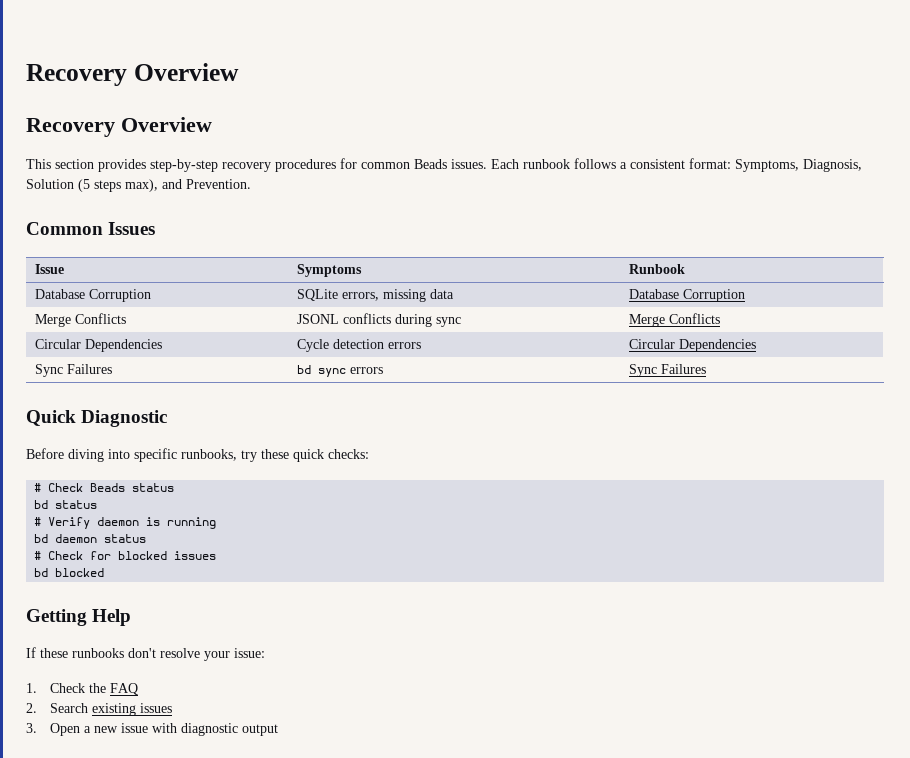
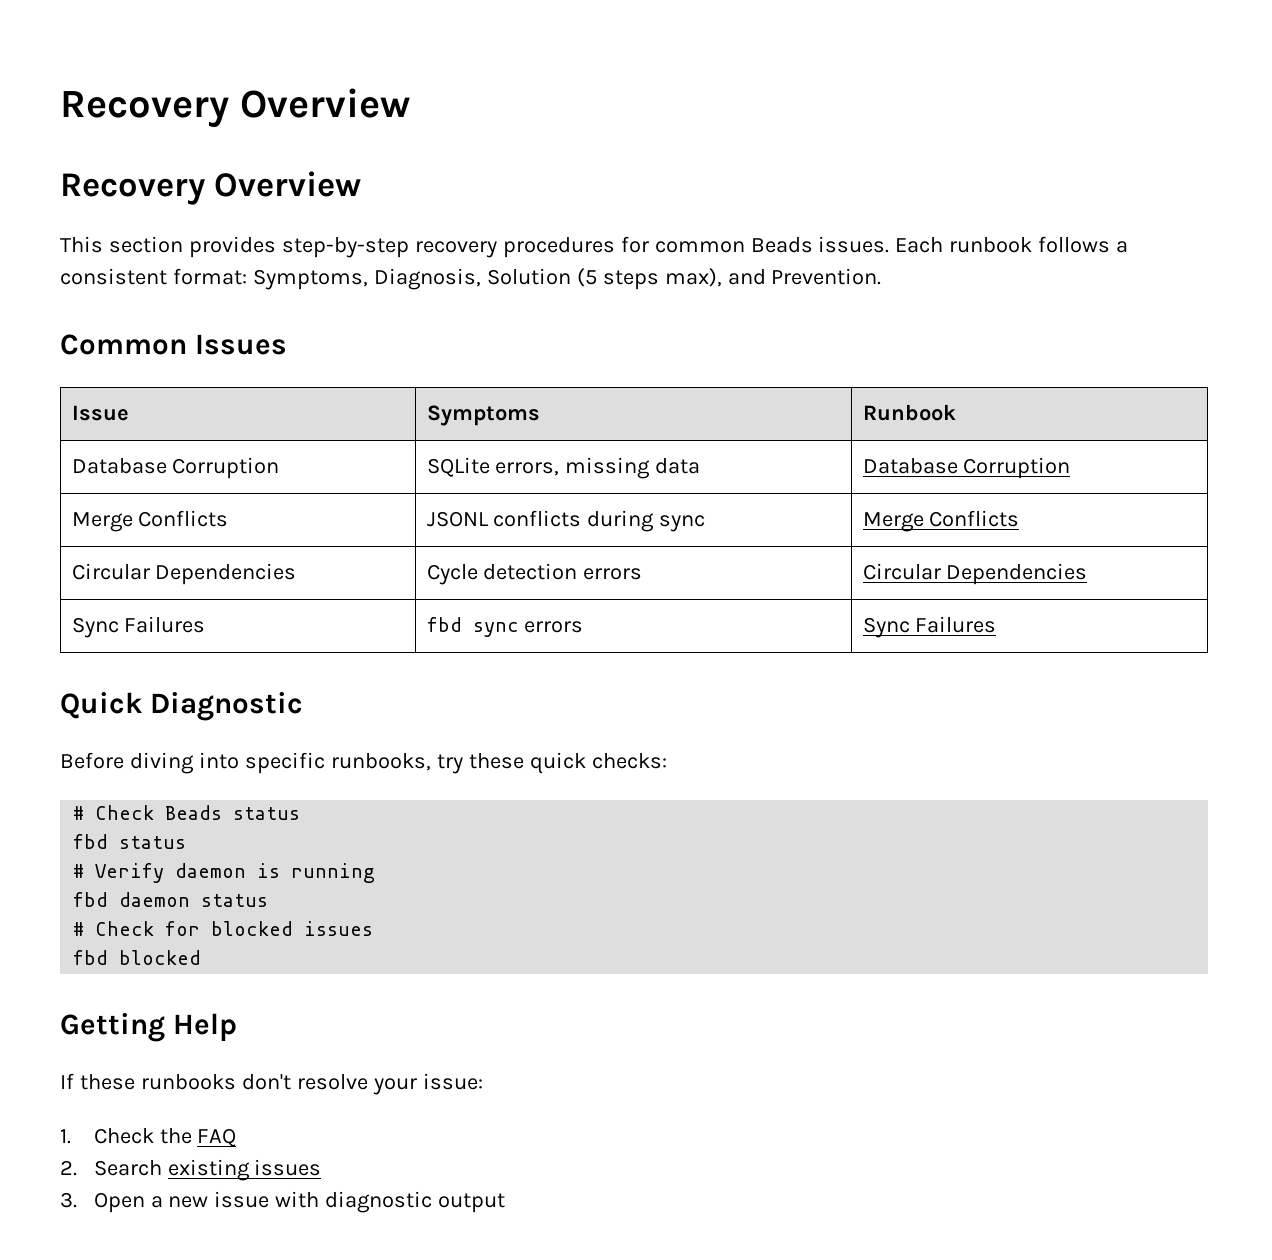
- Sync Failures | bd sync errors | Sync Failures
+ Sync Failures | fbd sync errors | Sync Failures
- bd status
+ fbd status
- bd daemon status
+ fbd daemon status
- bd blocked
+ fbd blocked

